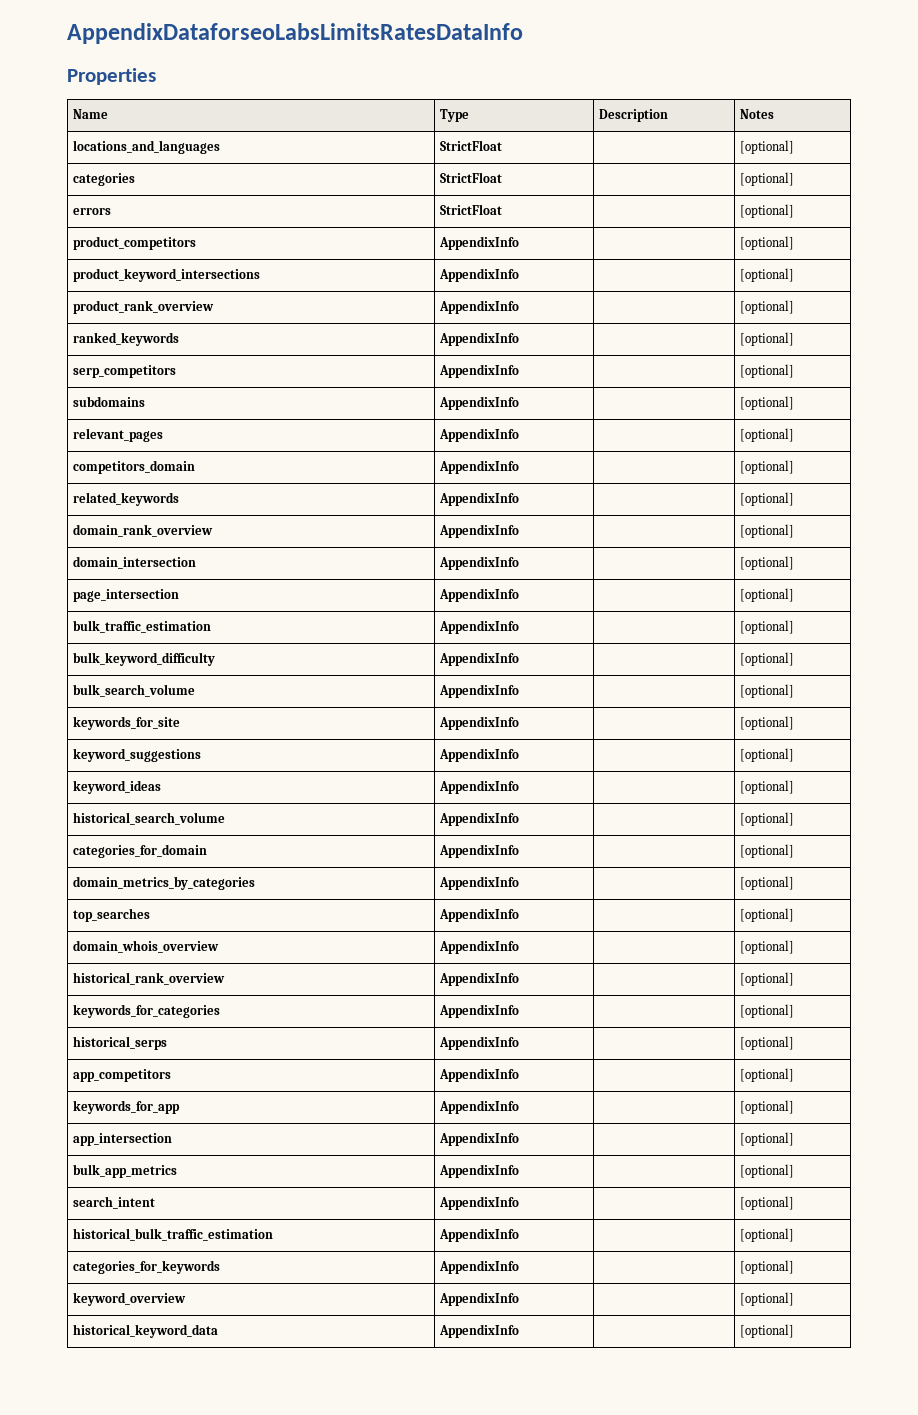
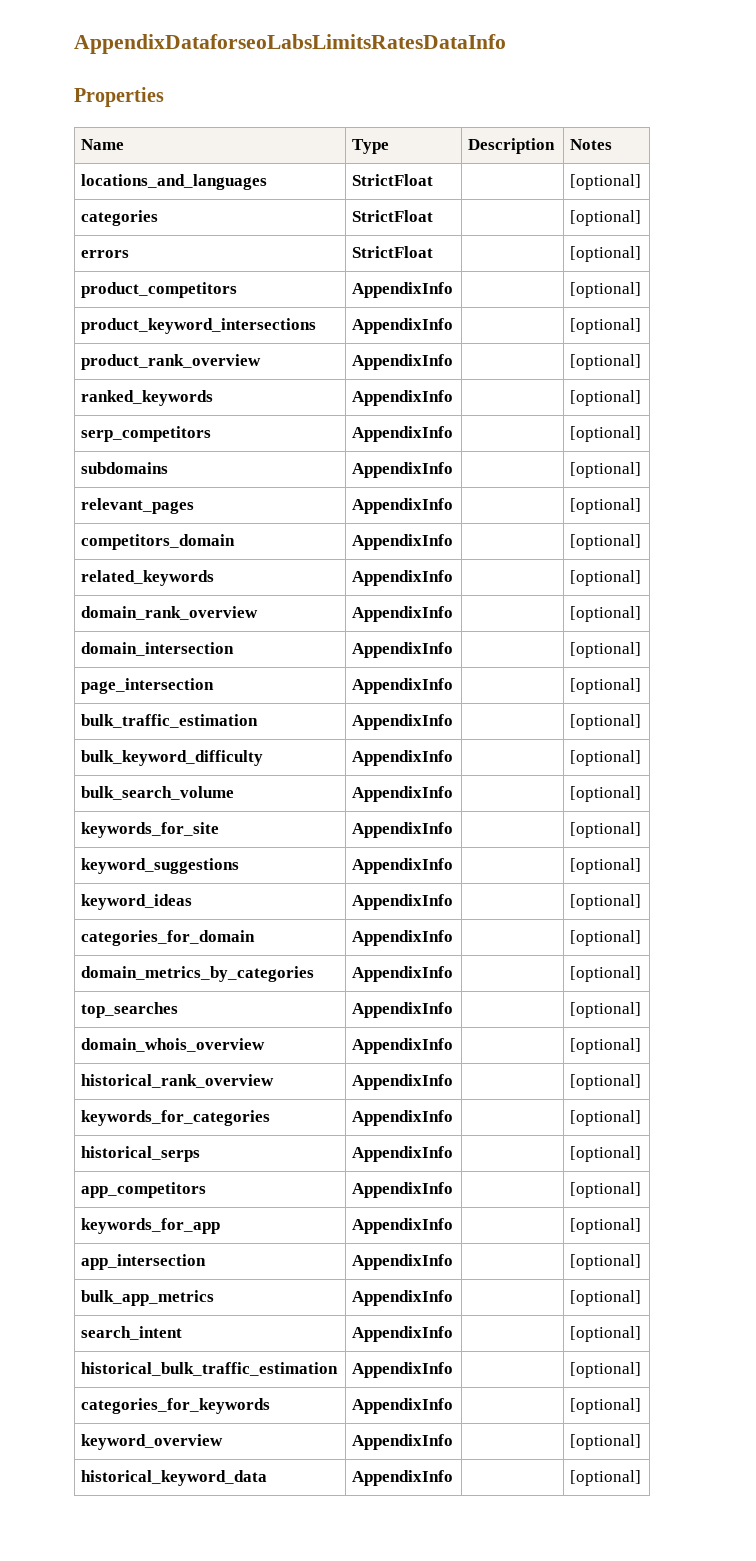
- historical_search_volume | AppendixInfo | | [optional]

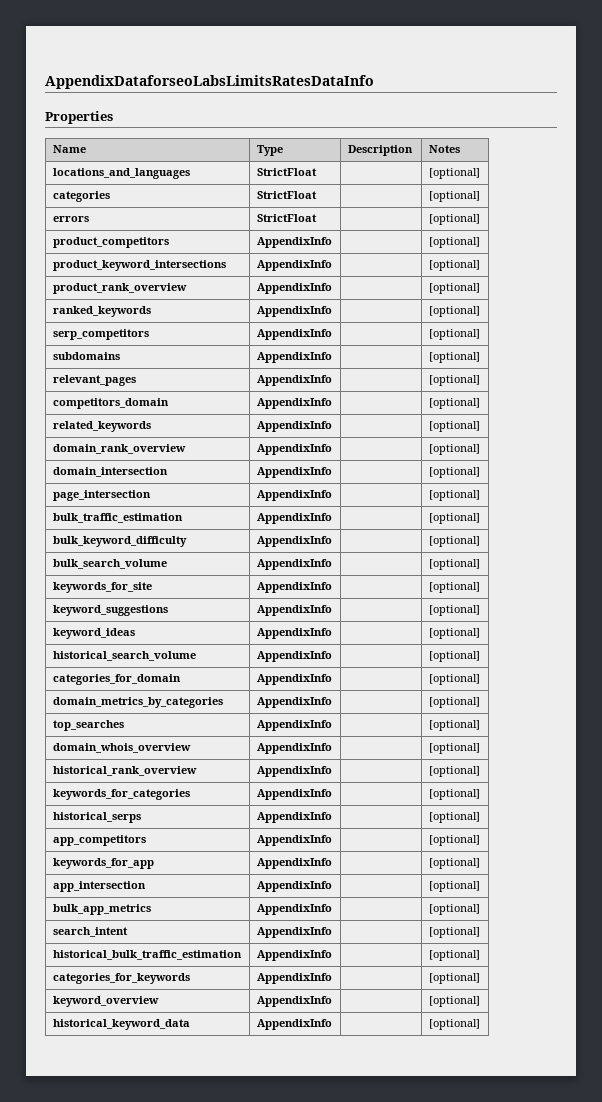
+ historical_search_volume | AppendixInfo | | [optional]

